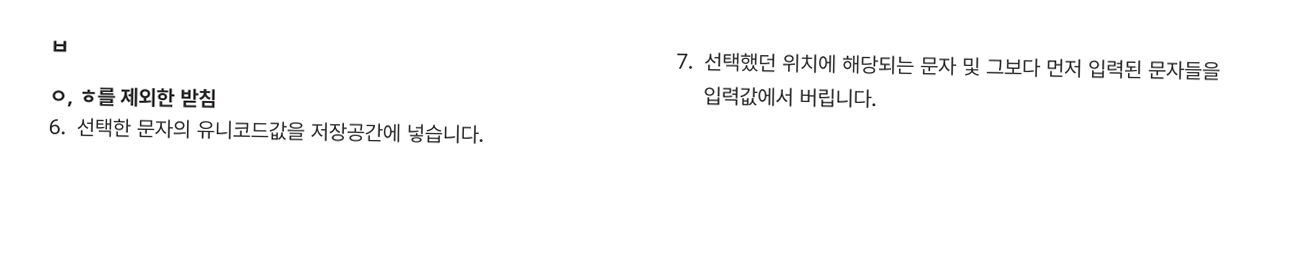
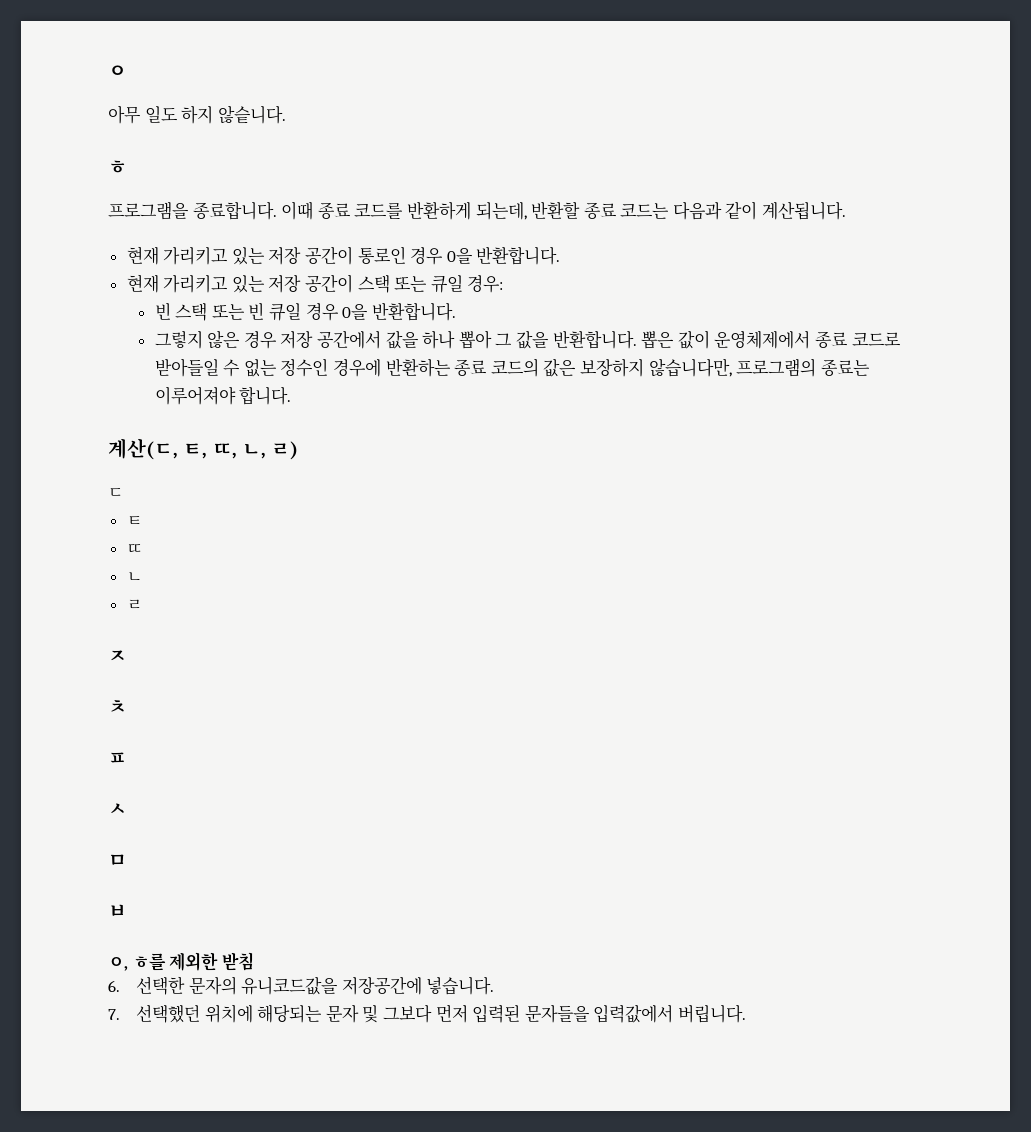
+ ㅇ
+ 아무 일도 하지 않슽니다.
+ ㅎ
+ 프로그램을 종료합니다. 이때 종료 코드를 반환하게 되는데, 반환할 종료 코드는 다음과 같이 계산됩니다.
+ 현재 가리키고 있는 저장 공간이 통로인 경우 0을 반환합니다.
+ 현재 가리키고 있는 저장 공간이 스택 또는 큐일 경우:
+ 빈 스택 또는 빈 큐일 경우 0을 반환합니다.
+ 그렇지 않은 경우 저장 공간에서 값을 하나 뽑아 그 값을 반환합니다. 뽑은 값이 운영체제에서 종료 코드로 받아들일 수 없는 정수인 경우에 반환하는 종료 코드의 값은 보장하지 않습니다만, 프로그램의 종료는 이루어져야 합니다.
+ 계산(ㄷ, ㅌ, ㄸ, ㄴ, ㄹ)
+ ㄷ
+ ㅌ
+ ㄸ
+ ㄴ
+ ㄹ
+ ㅈ
+ ㅊ
+ ㅍ
+ ㅅ
+ ㅁ

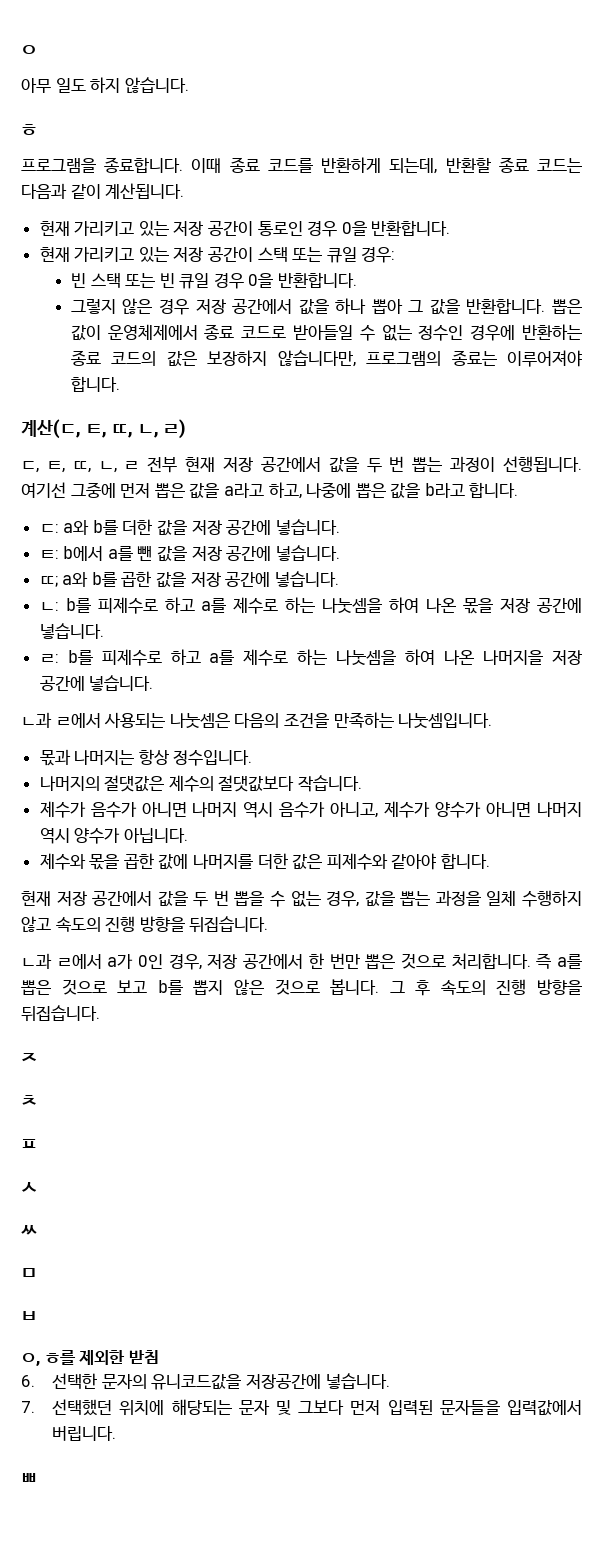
- 아무 일도 하지 않슽니다.
+ 아무 일도 하지 않습니다.
- ㄷ
- ㅌ
- ㄸ
- ㄴ
- ㄹ
+ ㄷ, ㅌ, ㄸ, ㄴ, ㄹ 전부 현재 저장 공간에서 값을 두 번 뽑는 과정이 선행됩니다. 여기선 그중에 먼저 뽑은 값을 a라고 하고, 나중에 뽑은 값을 b라고 합니다.
+ ㄷ: a와 b를 더한 값을 저장 공간에 넣습니다.
+ ㅌ: b에서 a를 뺀 값을 저장 공간에 넣습니다.
+ ㄸ; a와 b를 곱한 값을 저장 공간에 넣습니다.
+ ㄴ: b를 피제수로 하고 a를 제수로 하는 나눗셈을 하여 나온 몫을 저장 공간에 넣습니다.
+ ㄹ: b를 피제수로 하고 a를 제수로 하는 나눗셈을 하여 나온 나머지을 저장 공간에 넣습니다.
+ ㄴ과 ㄹ에서 사용되는 나눗셈은 다음의 조건을 만족하는 나눗셈입니다.
+ 몫과 나머지는 항상 정수입니다.
+ 나머지의 절댓값은 제수의 절댓값보다 작습니다.
+ 제수가 음수가 아니면 나머지 역시 음수가 아니고, 제수가 양수가 아니면 나머지 역시 양수가 아닙니다.
+ 제수와 몫을 곱한 값에 나머지를 더한 값은 피제수와 같아야 합니다.
+ 현재 저장 공간에서 값을 두 번 뽑을 수 없는 경우, 값을 뽑는 과정을 일체 수행하지 않고 속도의 진행 방향을 뒤집습니다.
+ ㄴ과 ㄹ에서 a가 0인 경우, 저장 공간에서 한 번만 뽑은 것으로 처리합니다. 즉 a를 뽑은 것으로 보고 b를 뽑지 않은 것으로 봅니다. 그 후 속도의 진행 방향을 뒤집습니다.
+ ㅆ
+ ㅃ

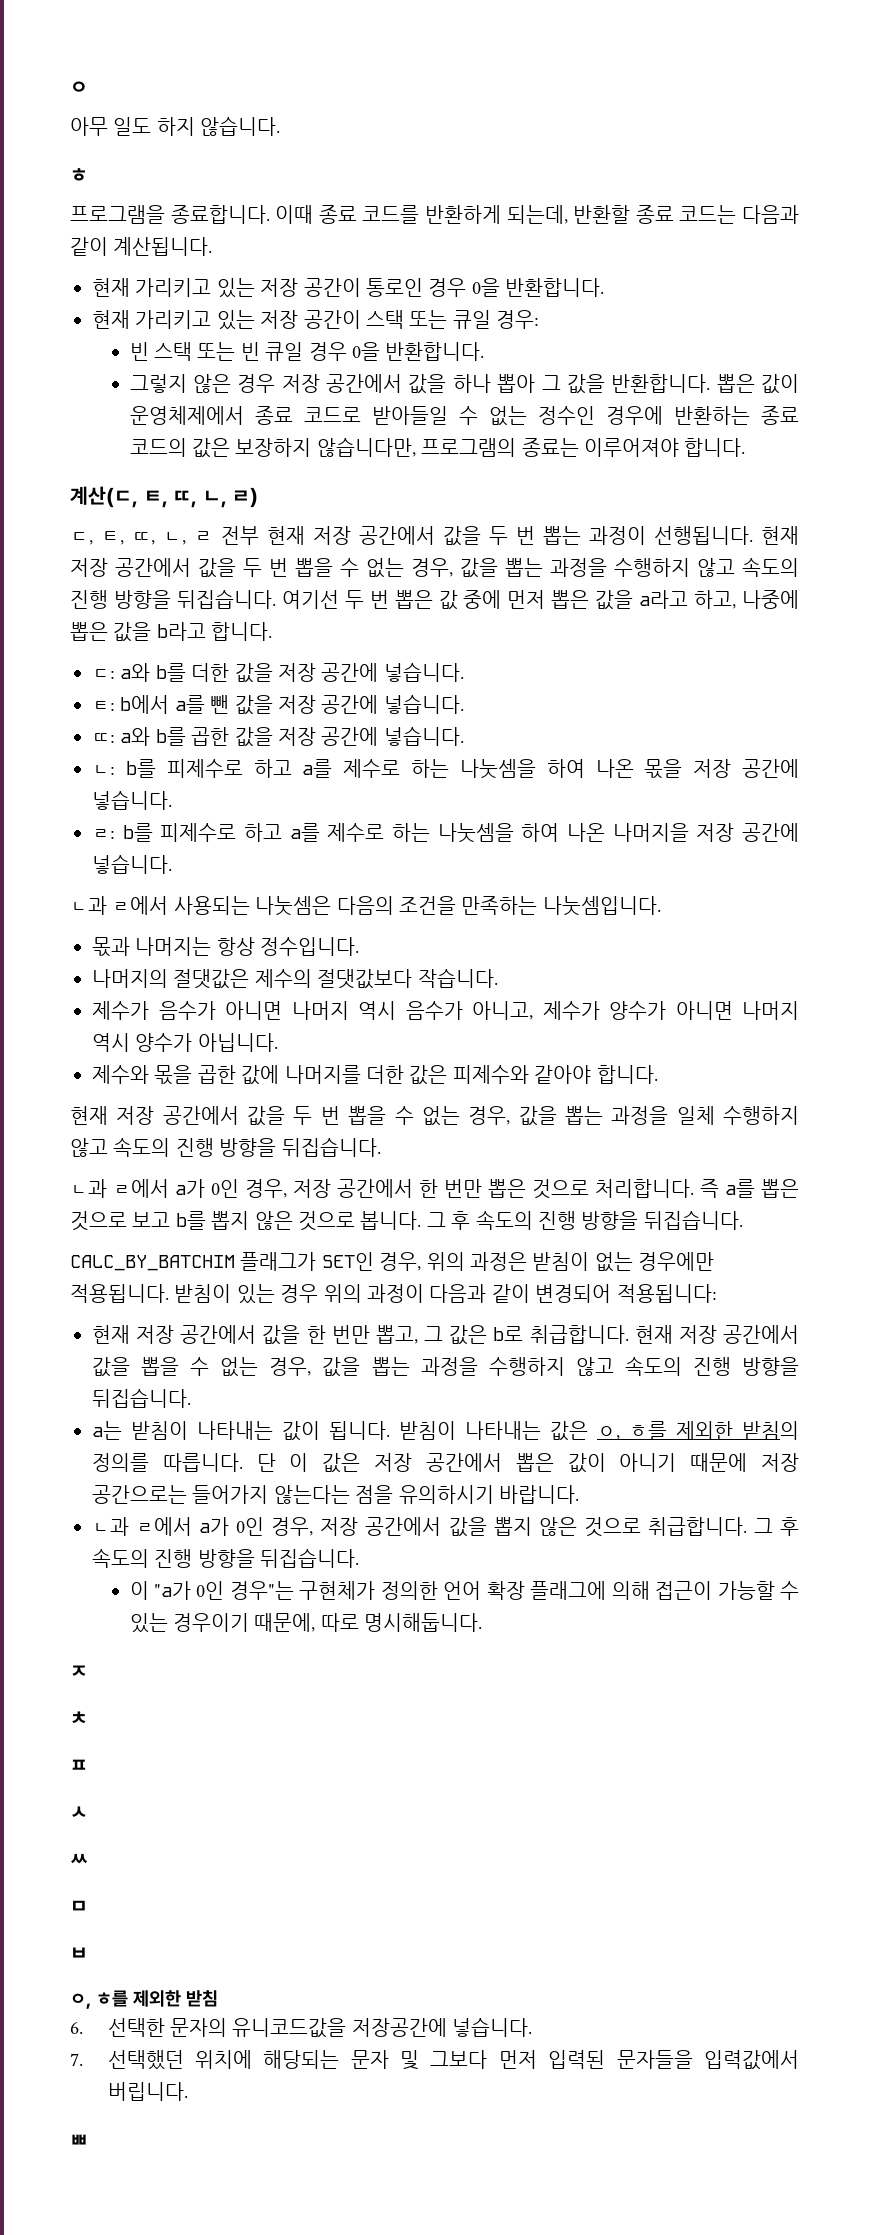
- 여기선 그중에 먼저 뽑은 값을 a라고 하고, 나중에 뽑은 값을 b라고 합니다.
+ 현재 저장 공간에서 값을 두 번 뽑을 수 없는 경우, 값을 뽑는 과정을 수행하지 않고 속도의 진행 방향을 뒤집습니다. 여기선 두 번 뽑은 값 중에 먼저 뽑은 값을 a라고 하고, 나중에 뽑은 값을 b라고 합니다.
- ㄸ; a와 b를 곱한 값을 저장 공간에 넣습니다.
+ ㄸ: a와 b를 곱한 값을 저장 공간에 넣습니다.
+ CALC_BY_BATCHIM 플래그가 SET인 경우, 위의 과정은 받침이 없는 경우에만 적용됩니다. 받침이 있는 경우 위의 과정이 다음과 같이 변경되어 적용됩니다:
+ 현재 저장 공간에서 값을 한 번만 뽑고, 그 값은 b로 취급합니다. 현재 저장 공간에서 값을 뽑을 수 없는 경우, 값을 뽑는 과정을 수행하지 않고 속도의 진행 방향을 뒤집습니다.
+ a는 받침이 나타내는 값이 됩니다. 받침이 나타내는 값은 ㅇ, ㅎ를 제외한 받침의 정의를 따릅니다. 단 이 값은 저장 공간에서 뽑은 값이 아니기 때문에 저장 공간으로는 들어가지 않는다는 점을 유의하시기 바랍니다.
+ ㄴ과 ㄹ에서 a가 0인 경우, 저장 공간에서 값을 뽑지 않은 것으로 취급합니다. 그 후 속도의 진행 방향을 뒤집습니다.
+ 이 "a가 0인 경우"는 구현체가 정의한 언어 확장 플래그에 의해 접근이 가능할 수 있는 경우이기 때문에, 따로 명시해둡니다.

